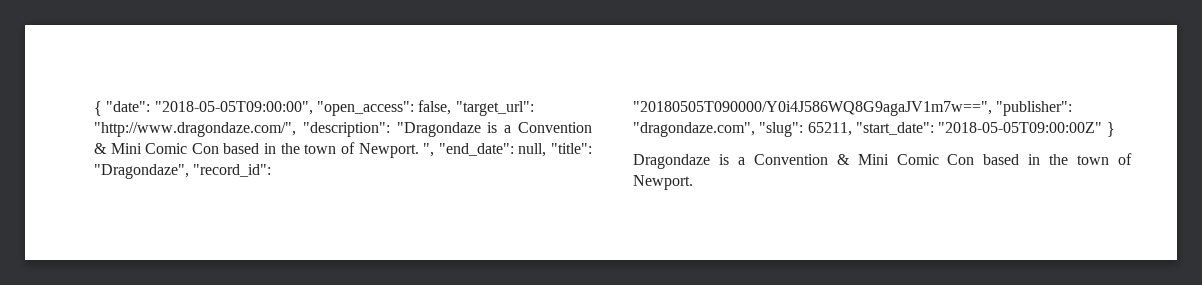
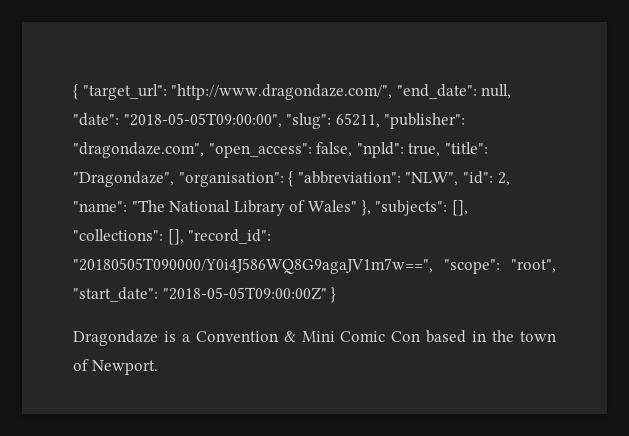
- { "date": "2018-05-05T09:00:00", "open_access": false, "target_url": "http://www.dragondaze.com/", "description": "Dragondaze is a Convention & Mini Comic Con based in the town of Newport. ", "end_date": null, "title": "Dragondaze", "record_id": "20180505T090000/Y0i4J586WQ8G9agaJV1m7w==", "publisher": "dragondaze.com", "slug": 65211, "start_date": "2018-05-05T09:00:00Z" }
+ { "target_url": "http://www.dragondaze.com/", "end_date": null, "date": "2018-05-05T09:00:00", "slug": 65211, "publisher": "dragondaze.com", "open_access": false, "npld": true, "title": "Dragondaze", "organisation": { "abbreviation": "NLW", "id": 2, "name": "The National Library of Wales" }, "subjects": [], "collections": [], "record_id": "20180505T090000/Y0i4J586WQ8G9agaJV1m7w==", "scope": "root", "start_date": "2018-05-05T09:00:00Z" }

